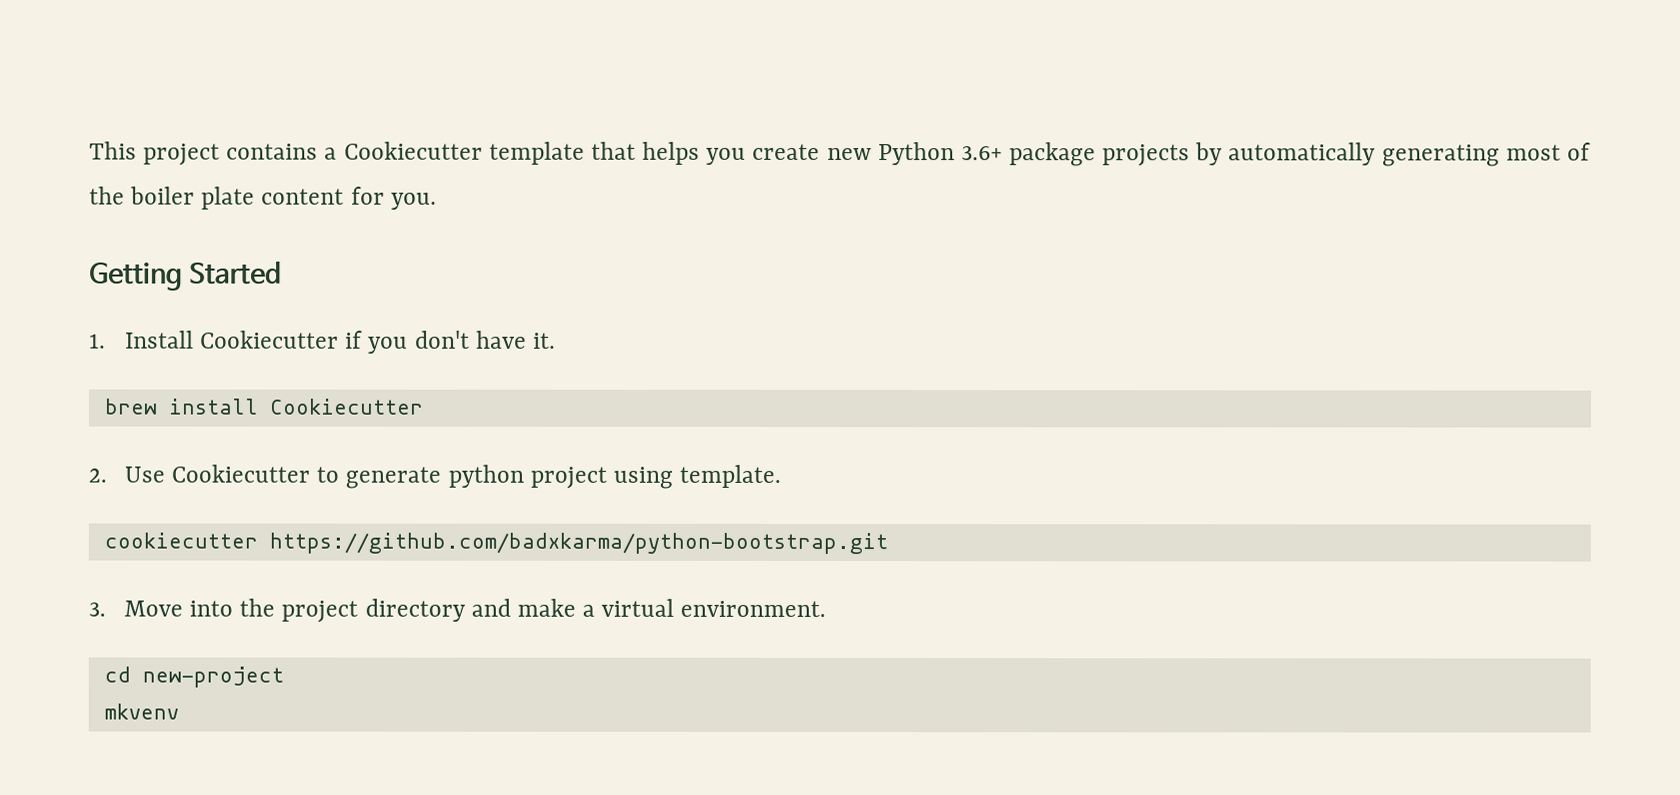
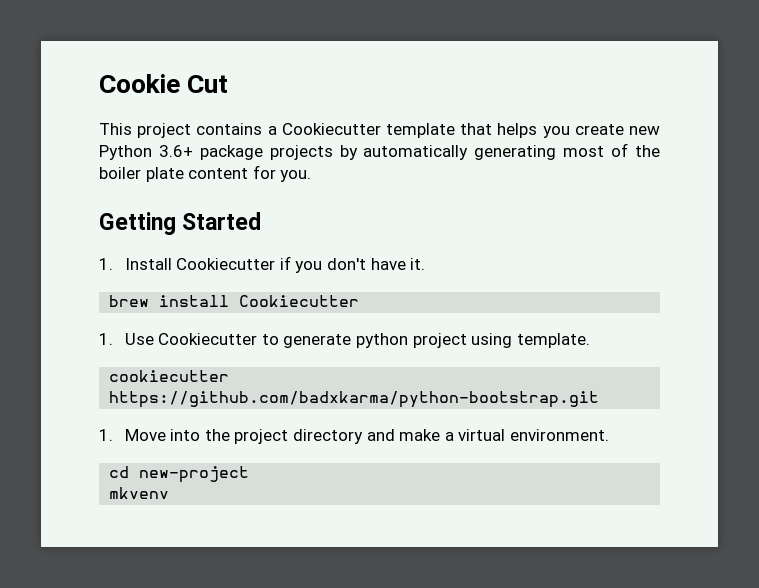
+ Cookie Cut
- 2. Use Cookiecutter to generate python project using template.
+ 1. Use Cookiecutter to generate python project using template.
- 3. Move into the project directory and make a virtual environment.
+ 1. Move into the project directory and make a virtual environment.

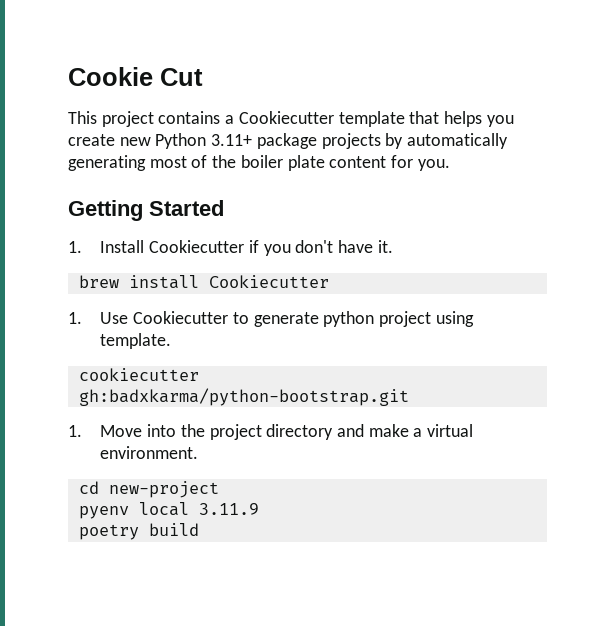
- This project contains a Cookiecutter template that helps you create new Python 3.6+ package projects by automatically generating most of the boiler plate content for you.
+ This project contains a Cookiecutter template that helps you create new Python 3.11+ package projects by automatically generating most of the boiler plate content for you.
- cookiecutter https://github.com/badxkarma/python-bootstrap.git
+ cookiecutter gh:badxkarma/python-bootstrap.git
- mkvenv
+ pyenv local 3.11.9
+ poetry build

